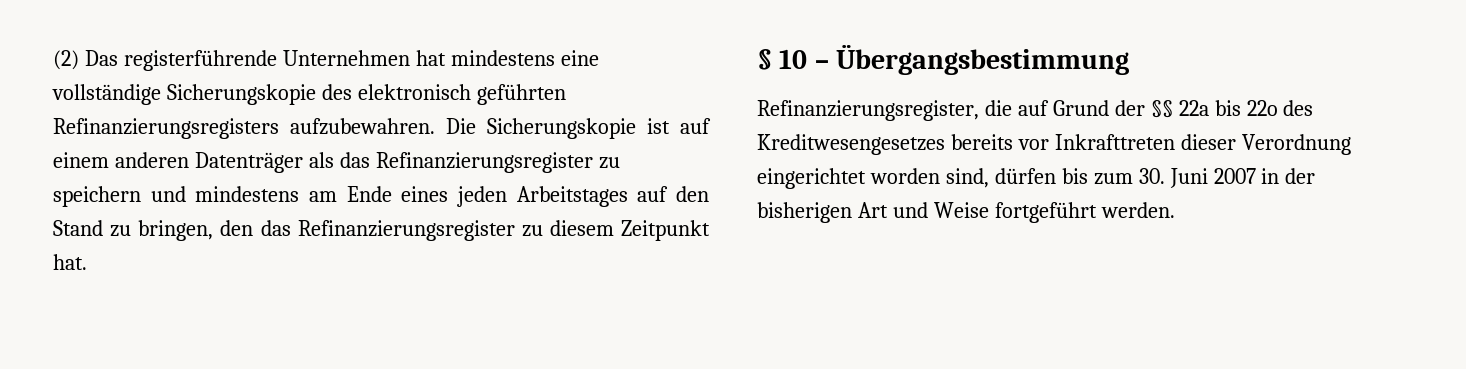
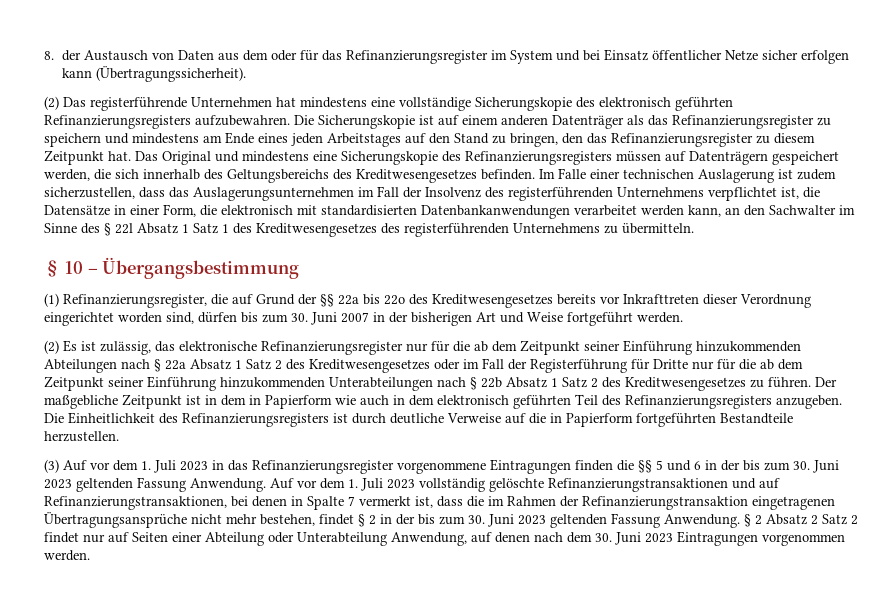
+ 8. der Austausch von Daten aus dem oder für das Refinanzierungsregister im System und bei Einsatz öffentlicher Netze sicher erfolgen kann (Übertragungssicherheit).
+ Das Original und mindestens eine Sicherungskopie des Refinanzierungsregisters müssen auf Datenträgern gespeichert werden, die sich innerhalb des Geltungsbereichs des Kreditwesengesetzes befinden. Im Falle einer technischen Auslagerung ist zudem sicherzustellen, dass das Auslagerungsunternehmen im Fall der Insolvenz des registerführenden Unternehmens verpflichtet ist, die Datensätze in einer Form, die elektronisch mit standardisierten Datenbankanwendungen verarbeitet werden kann, an den Sachwalter im Sinne des § 22l Absatz 1 Satz 1 des Kreditwesengesetzes des registerführenden Unternehmens zu übermitteln.
- Refinanzierungsregister, die auf Grund der §§ 22a bis 22o des Kreditwesengesetzes bereits vor Inkrafttreten dieser Verordnung eingerichtet worden sind, dürfen bis zum 30. Juni 2007 in der bisherigen Art und Weise fortgeführt werden.
+ (1) Refinanzierungsregister, die auf Grund der §§ 22a bis 22o des Kreditwesengesetzes bereits vor Inkrafttreten dieser Verordnung eingerichtet worden sind, dürfen bis zum 30. Juni 2007 in der bisherigen Art und Weise fortgeführt werden.
+ (2) Es ist zulässig, das elektronische Refinanzierungsregister nur für die ab dem Zeitpunkt seiner Einführung hinzukommenden Abteilungen nach § 22a Absatz 1 Satz 2 des Kreditwesengesetzes oder im Fall der Registerführung für Dritte nur für die ab dem Zeitpunkt seiner Einführung hinzukommenden Unterabteilungen nach § 22b Absatz 1 Satz 2 des Kreditwesengesetzes zu führen. Der maßgebliche Zeitpunkt ist in dem in Papierform wie auch in dem elektronisch geführten Teil des Refinanzierungsregisters anzugeben. Die Einheitlichkeit des Refinanzierungsregisters ist durch deutliche Verweise auf die in Papierform fortgeführten Bestandteile herzustellen.
+ (3) Auf vor dem 1. Juli 2023 in das Refinanzierungsregister vorgenommene Eintragungen finden die §§ 5 und 6 in der bis zum 30. Juni 2023 geltenden Fassung Anwendung. Auf vor dem 1. Juli 2023 vollständig gelöschte Refinanzierungstransaktionen und auf Refinanzierungstransaktionen, bei denen in Spalte 7 vermerkt ist, dass die im Rahmen der Refinanzierungstransaktion eingetragenen Übertragungsansprüche nicht mehr bestehen, findet § 2 in der bis zum 30. Juni 2023 geltenden Fassung Anwendung. § 2 Absatz 2 Satz 2 findet nur auf Seiten einer Abteilung oder Unterabteilung Anwendung, auf denen nach dem 30. Juni 2023 Eintragungen vorgenommen werden.

